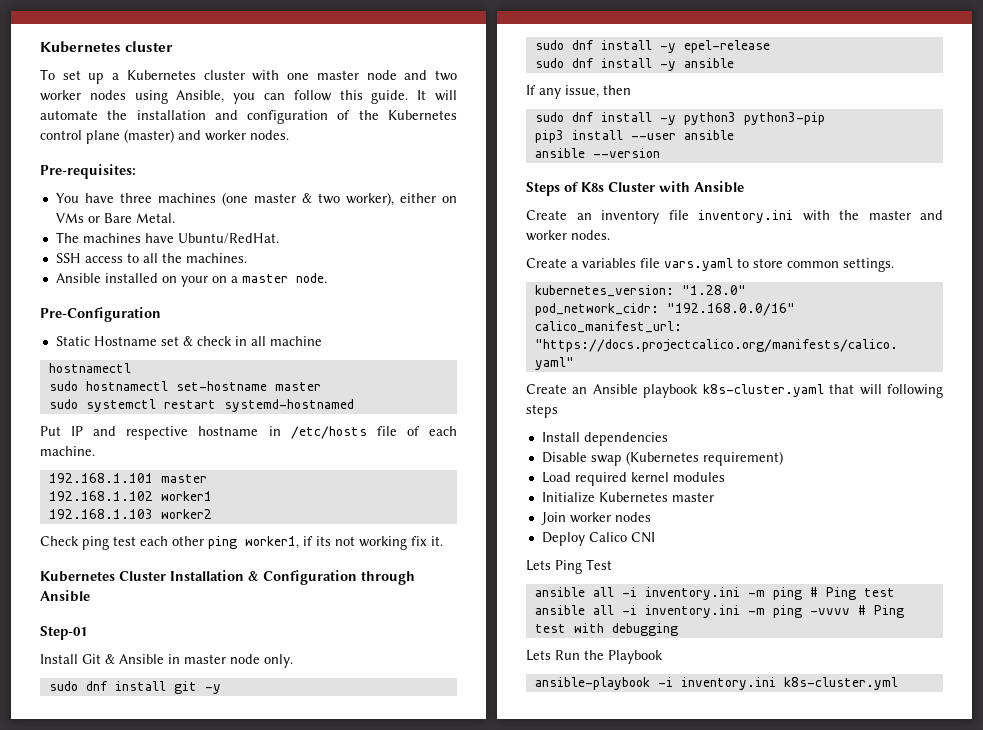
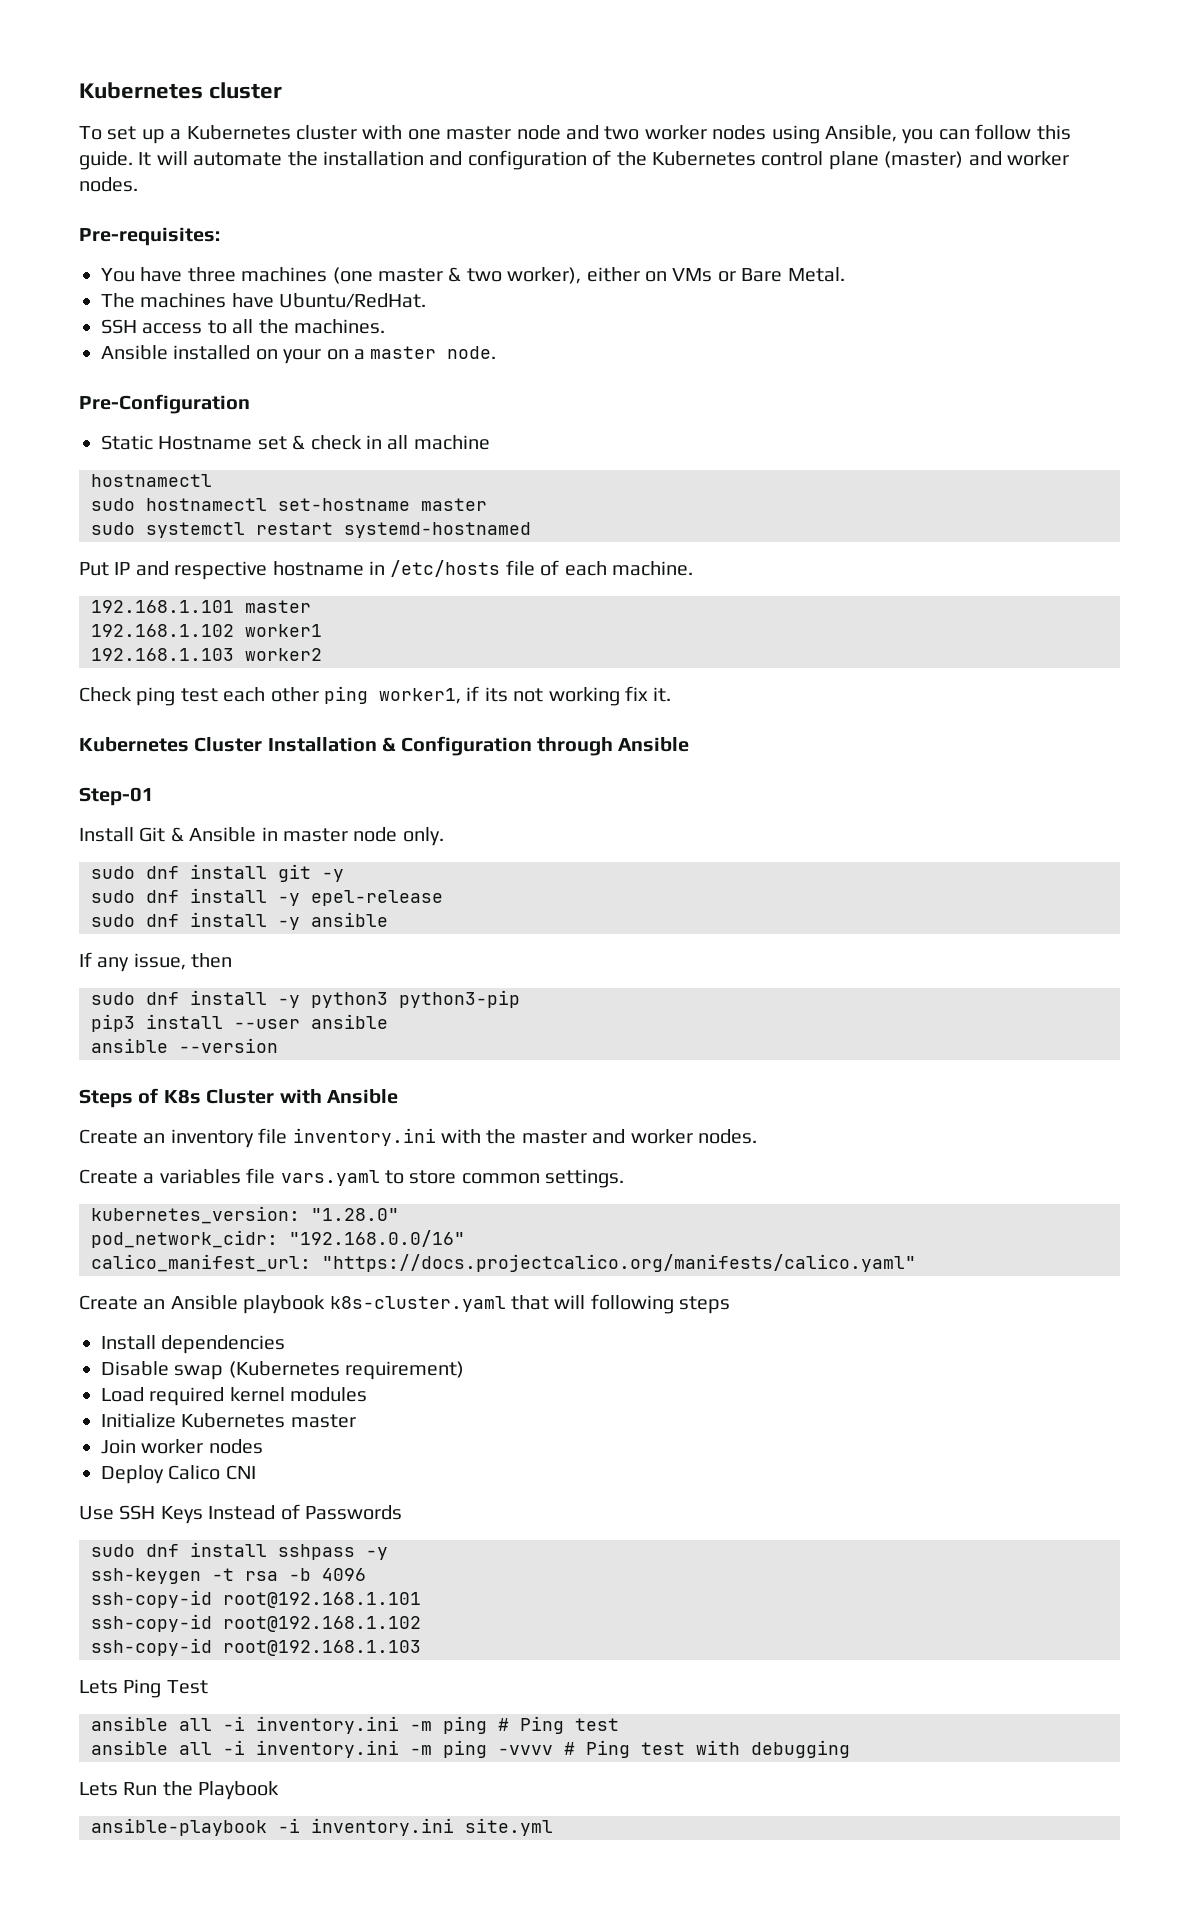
+ Use SSH Keys Instead of Passwords
+ sudo dnf install sshpass -y
+ ssh-keygen -t rsa -b 4096
+ ssh-copy-id root@192.168.1.101
+ ssh-copy-id root@192.168.1.102
+ ssh-copy-id root@192.168.1.103
- ansible-playbook -i inventory.ini k8s-cluster.yml
+ ansible-playbook -i inventory.ini site.yml

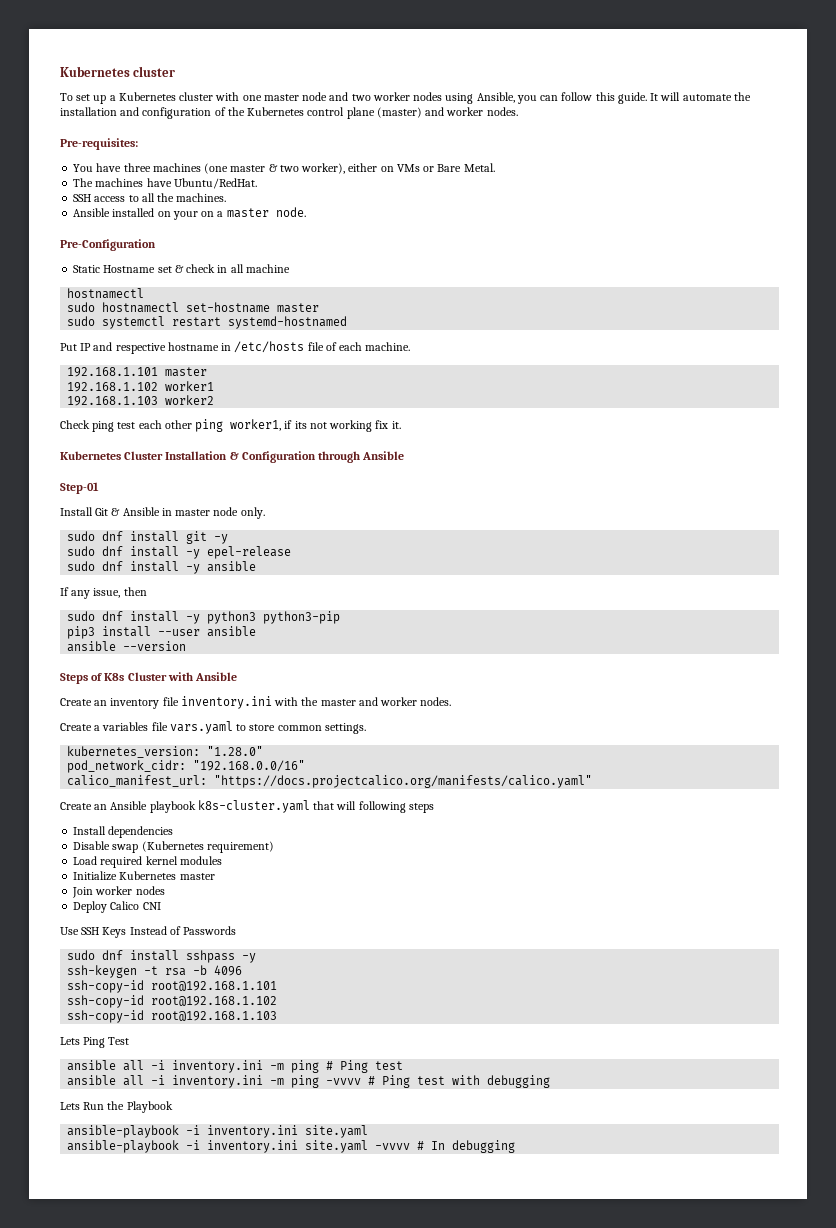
  Lets Run the Playbook
- ansible-playbook -i inventory.ini site.yml
+ ansible-playbook -i inventory.ini site.yaml
+ ansible-playbook -i inventory.ini site.yaml -vvvv # In debugging

